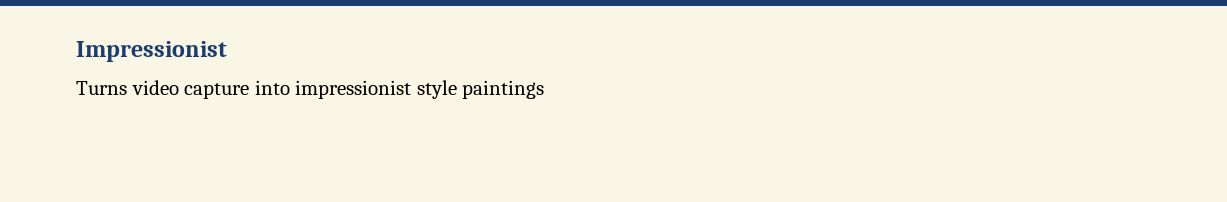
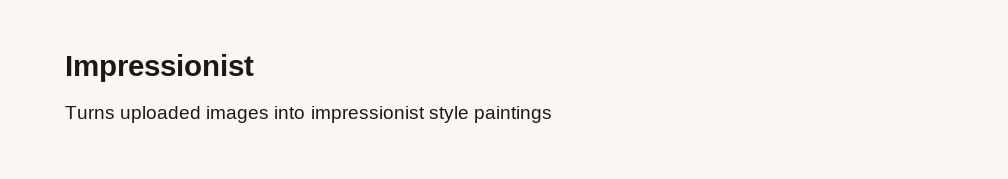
- Turns video capture into impressionist style paintings
+ Turns uploaded images into impressionist style paintings

